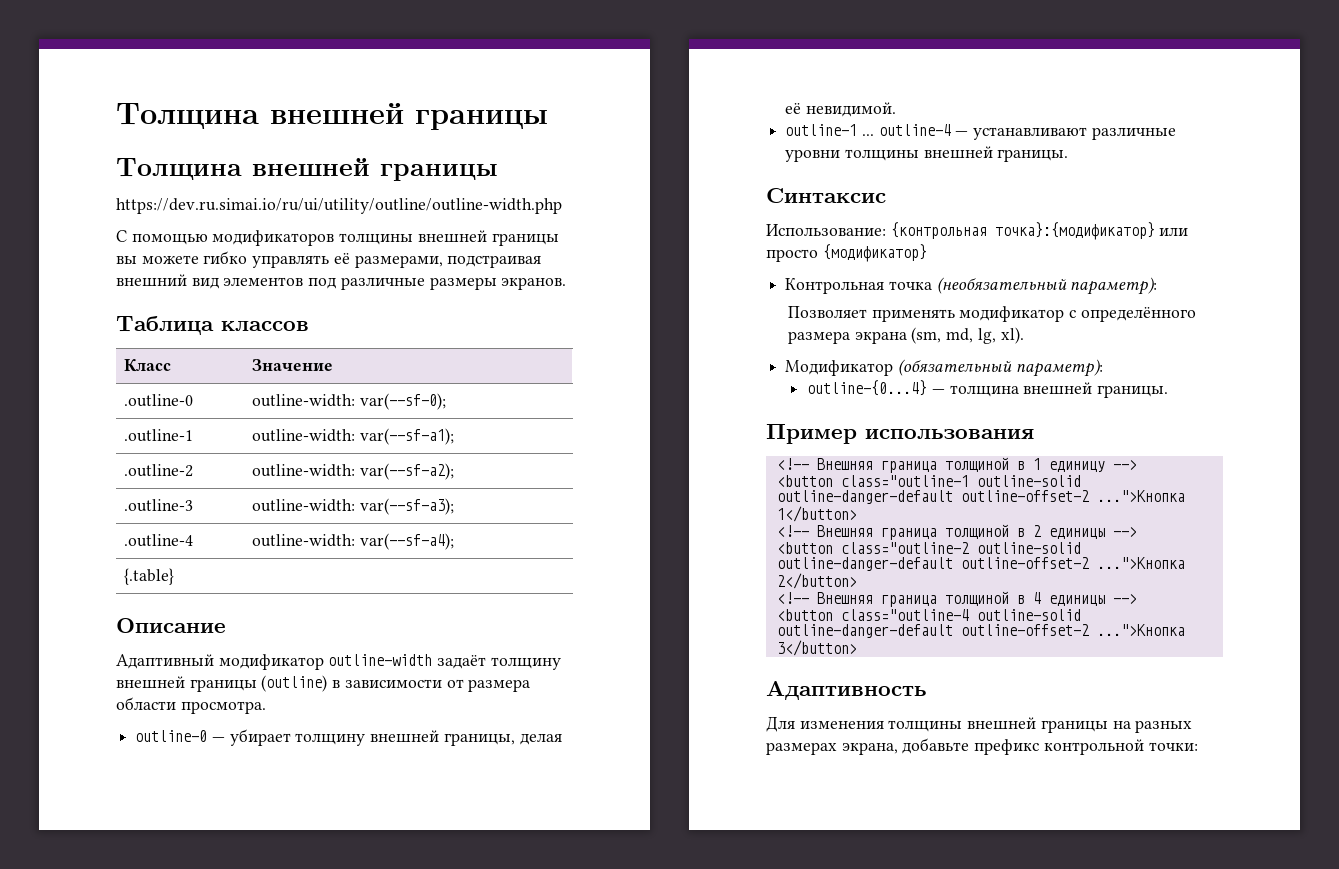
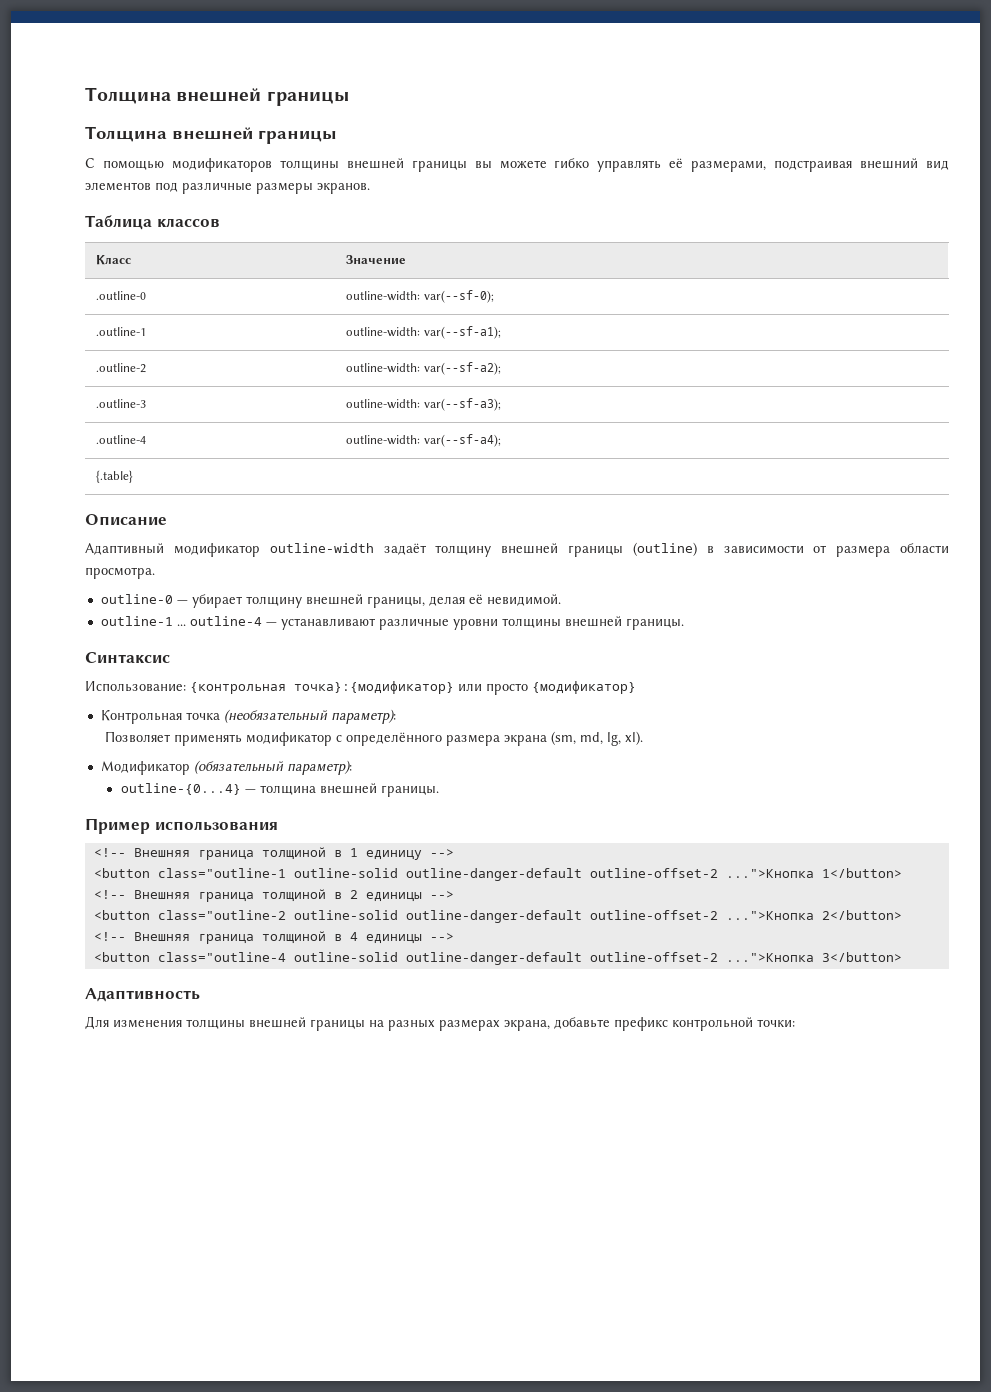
- https://dev.ru.simai.io/ru/ui/utility/outline/outline-width.php

